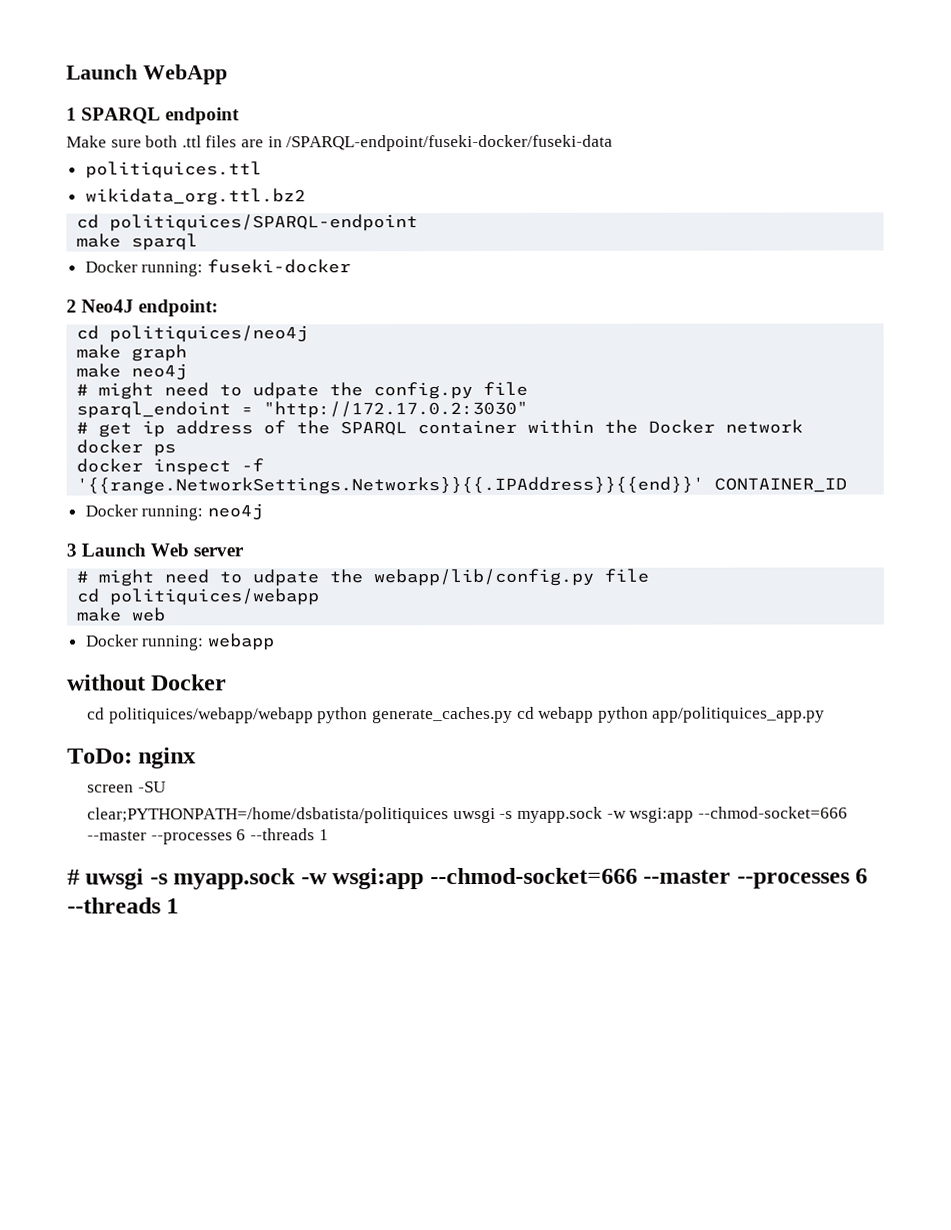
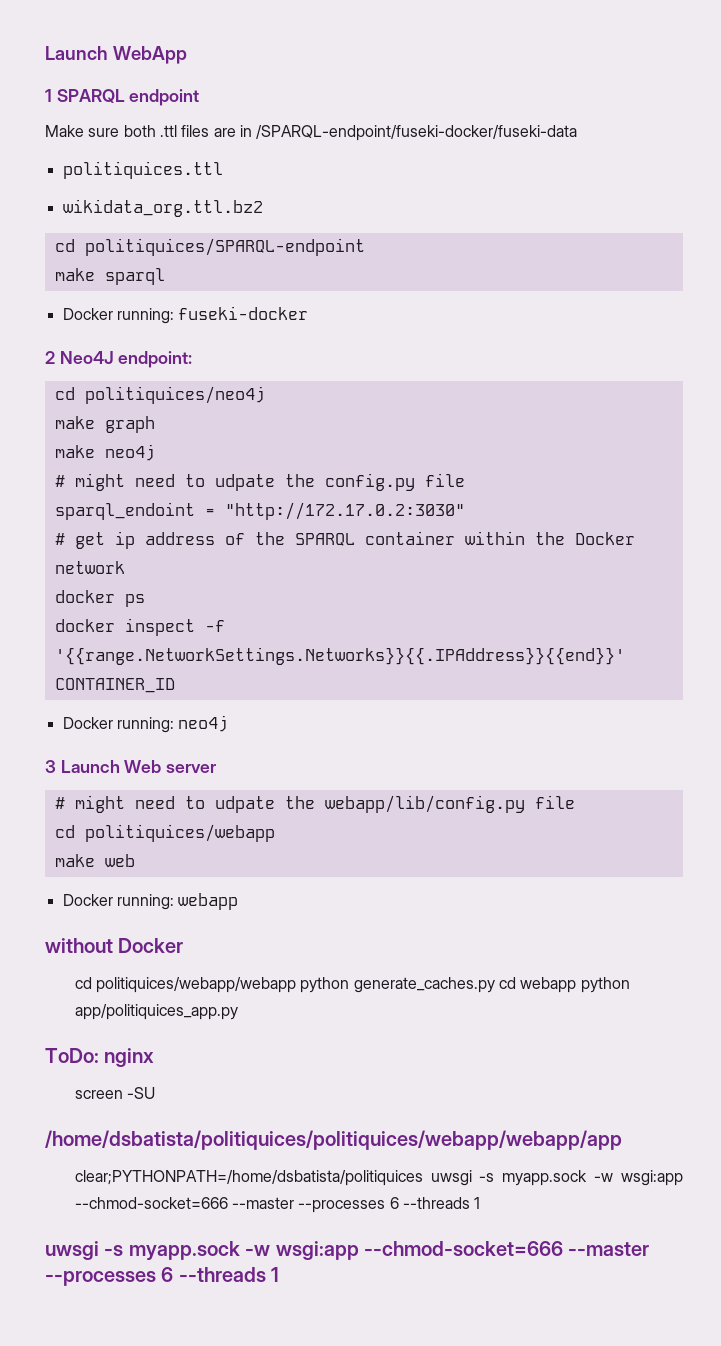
+ /home/dsbatista/politiquices/politiquices/webapp/webapp/app
  clear;PYTHONPATH=/home/dsbatista/politiquices uwsgi -s myapp.sock -w wsgi:app --chmod-socket=666 --master --processes 6 --threads 1
- # uwsgi -s myapp.sock -w wsgi:app --chmod-socket=666 --master --processes 6 --threads 1
+ uwsgi -s myapp.sock -w wsgi:app --chmod-socket=666 --master --processes 6 --threads 1

